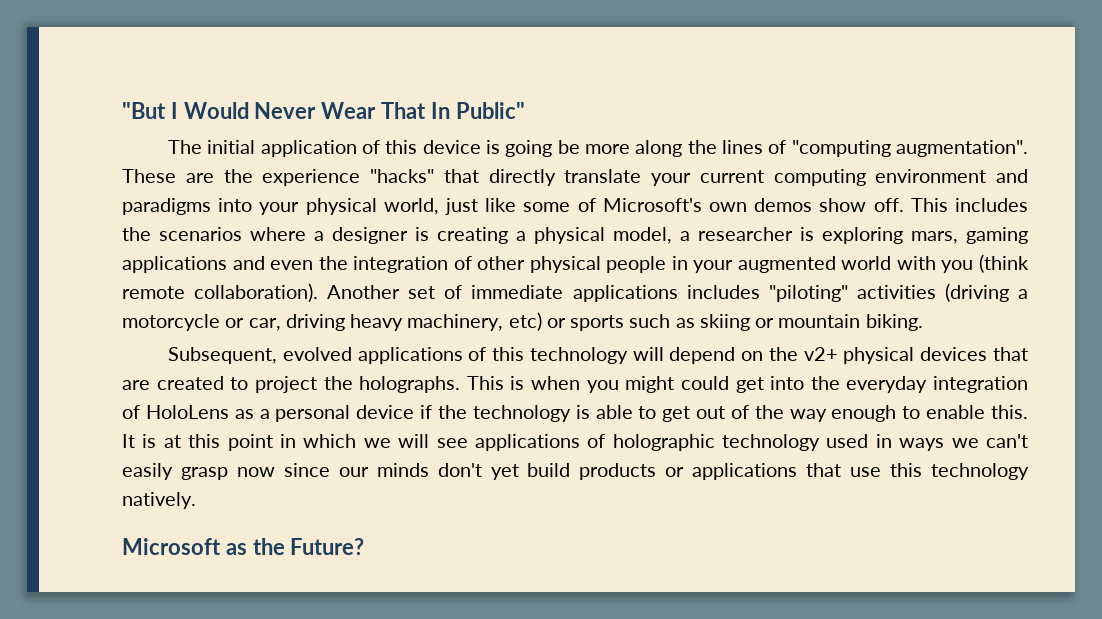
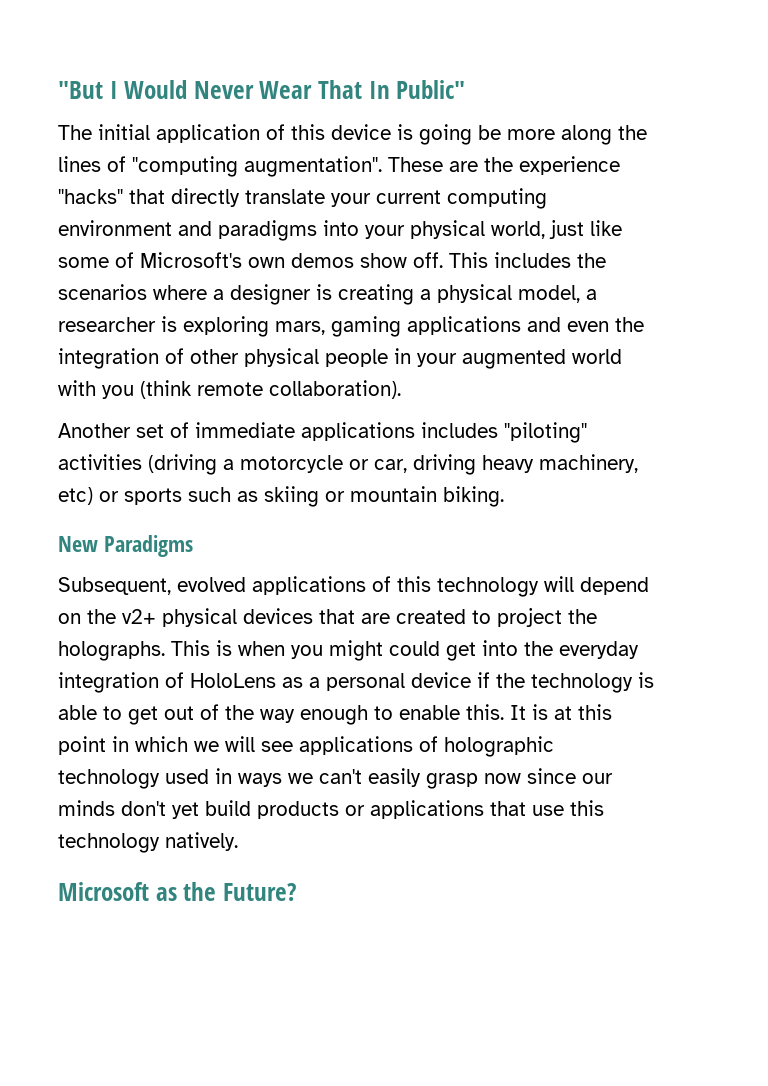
- This includes the scenarios where a designer is creating a physical model, a researcher is exploring mars, gaming applications and even the integration of other physical people in your augmented world with you (think remote collaboration). Another set of immediate applications includes "piloting" activities (driving a motorcycle or car, driving heavy machinery, etc) or sports such as skiing or mountain biking.
+ This includes the scenarios where a designer is creating a physical model, a researcher is exploring mars, gaming applications and even the integration of other physical people in your augmented world with you (think remote collaboration).
+ Another set of immediate applications includes "piloting" activities (driving a motorcycle or car, driving heavy machinery, etc) or sports such as skiing or mountain biking.
+ New Paradigms

